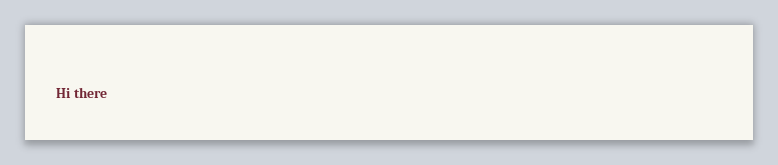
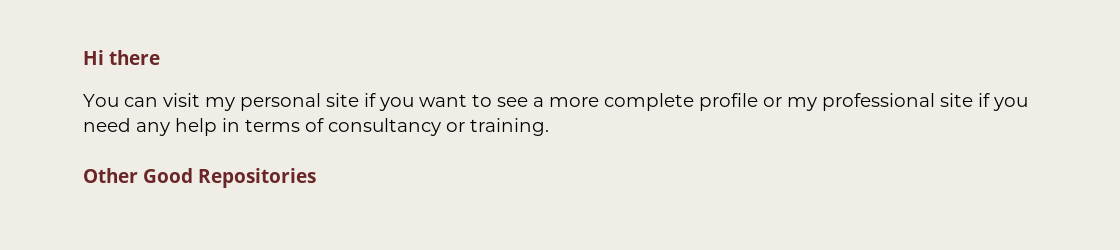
+ You can visit my personal site if you want to see a more complete profile or my professional site if you need any help in terms of consultancy or training.
+ Other Good Repositories

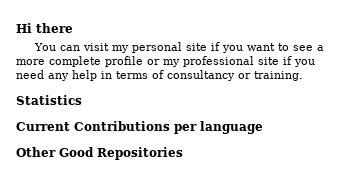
+ Statistics
+ Current Contributions per language

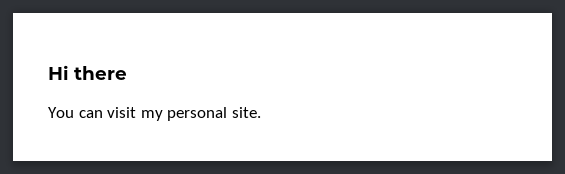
- You can visit my personal site if you want to see a more complete profile or my professional site if you need any help in terms of consultancy or training.
- Statistics
- Current Contributions per language
- Other Good Repositories
+ You can visit my personal site.

